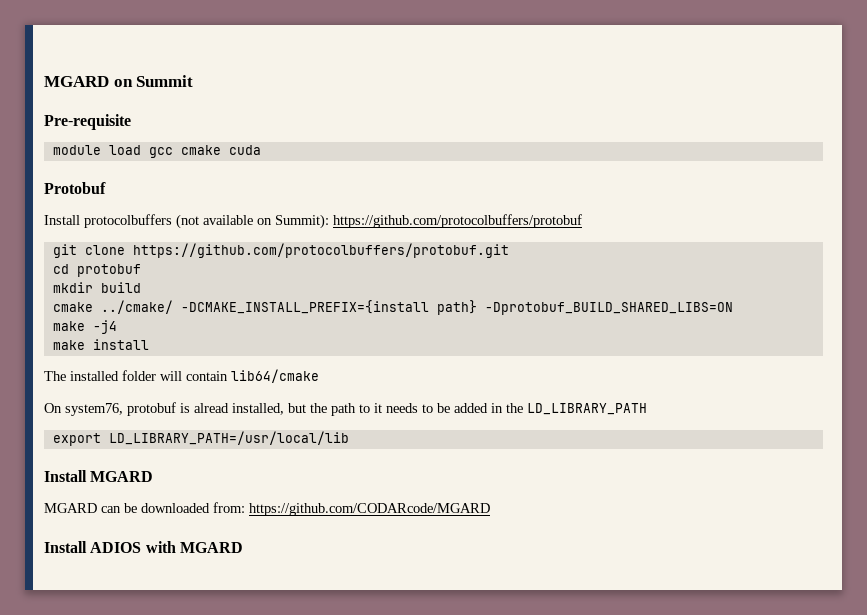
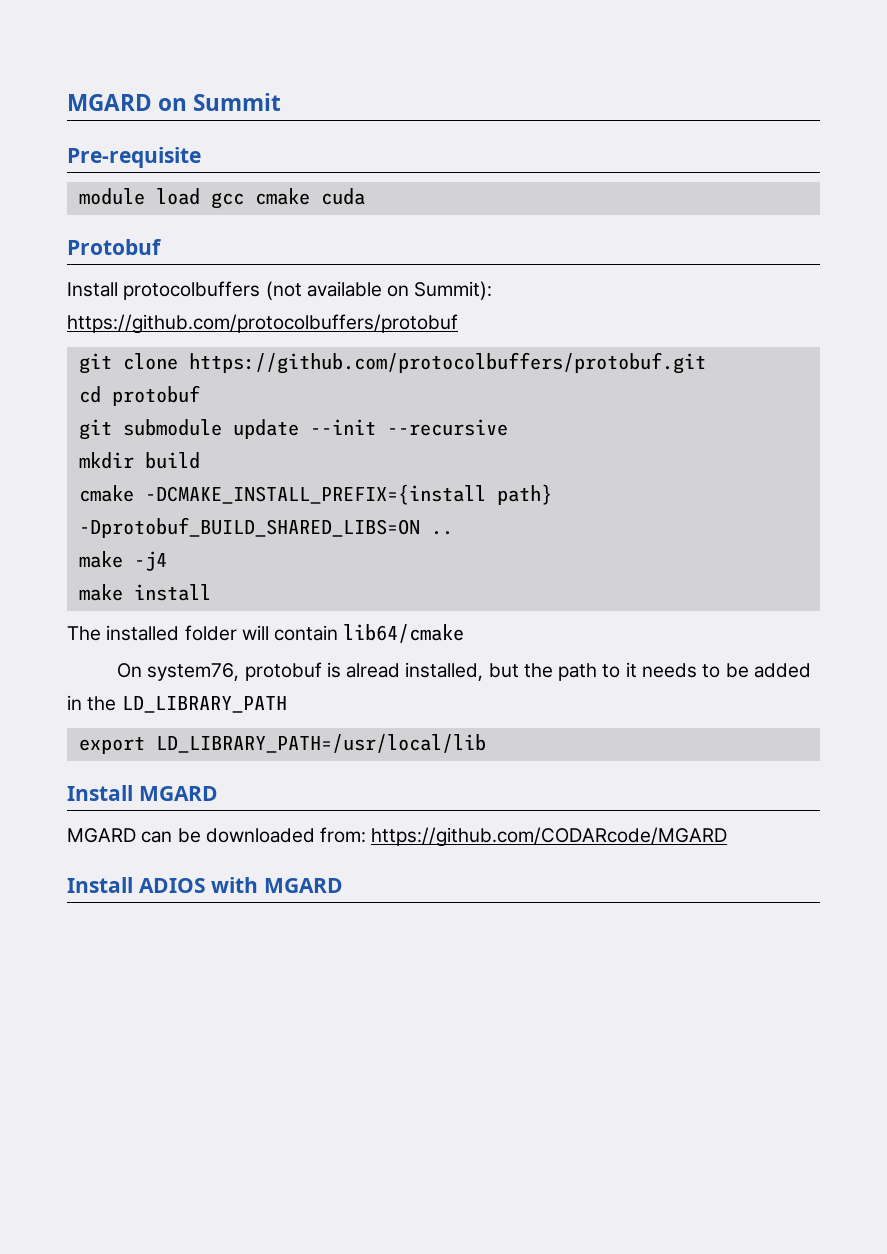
+ git submodule update --init --recursive
- cmake ../cmake/ -DCMAKE_INSTALL_PREFIX={install path} -Dprotobuf_BUILD_SHARED_LIBS=ON
+ cmake -DCMAKE_INSTALL_PREFIX={install path} -Dprotobuf_BUILD_SHARED_LIBS=ON ..

